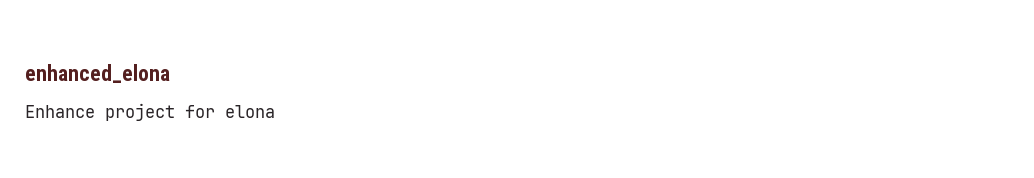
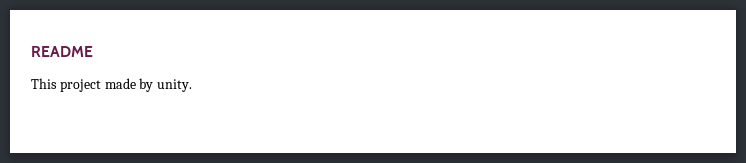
- enhanced_elona
- Enhance project for elona
+ README
+ This project made by unity.

